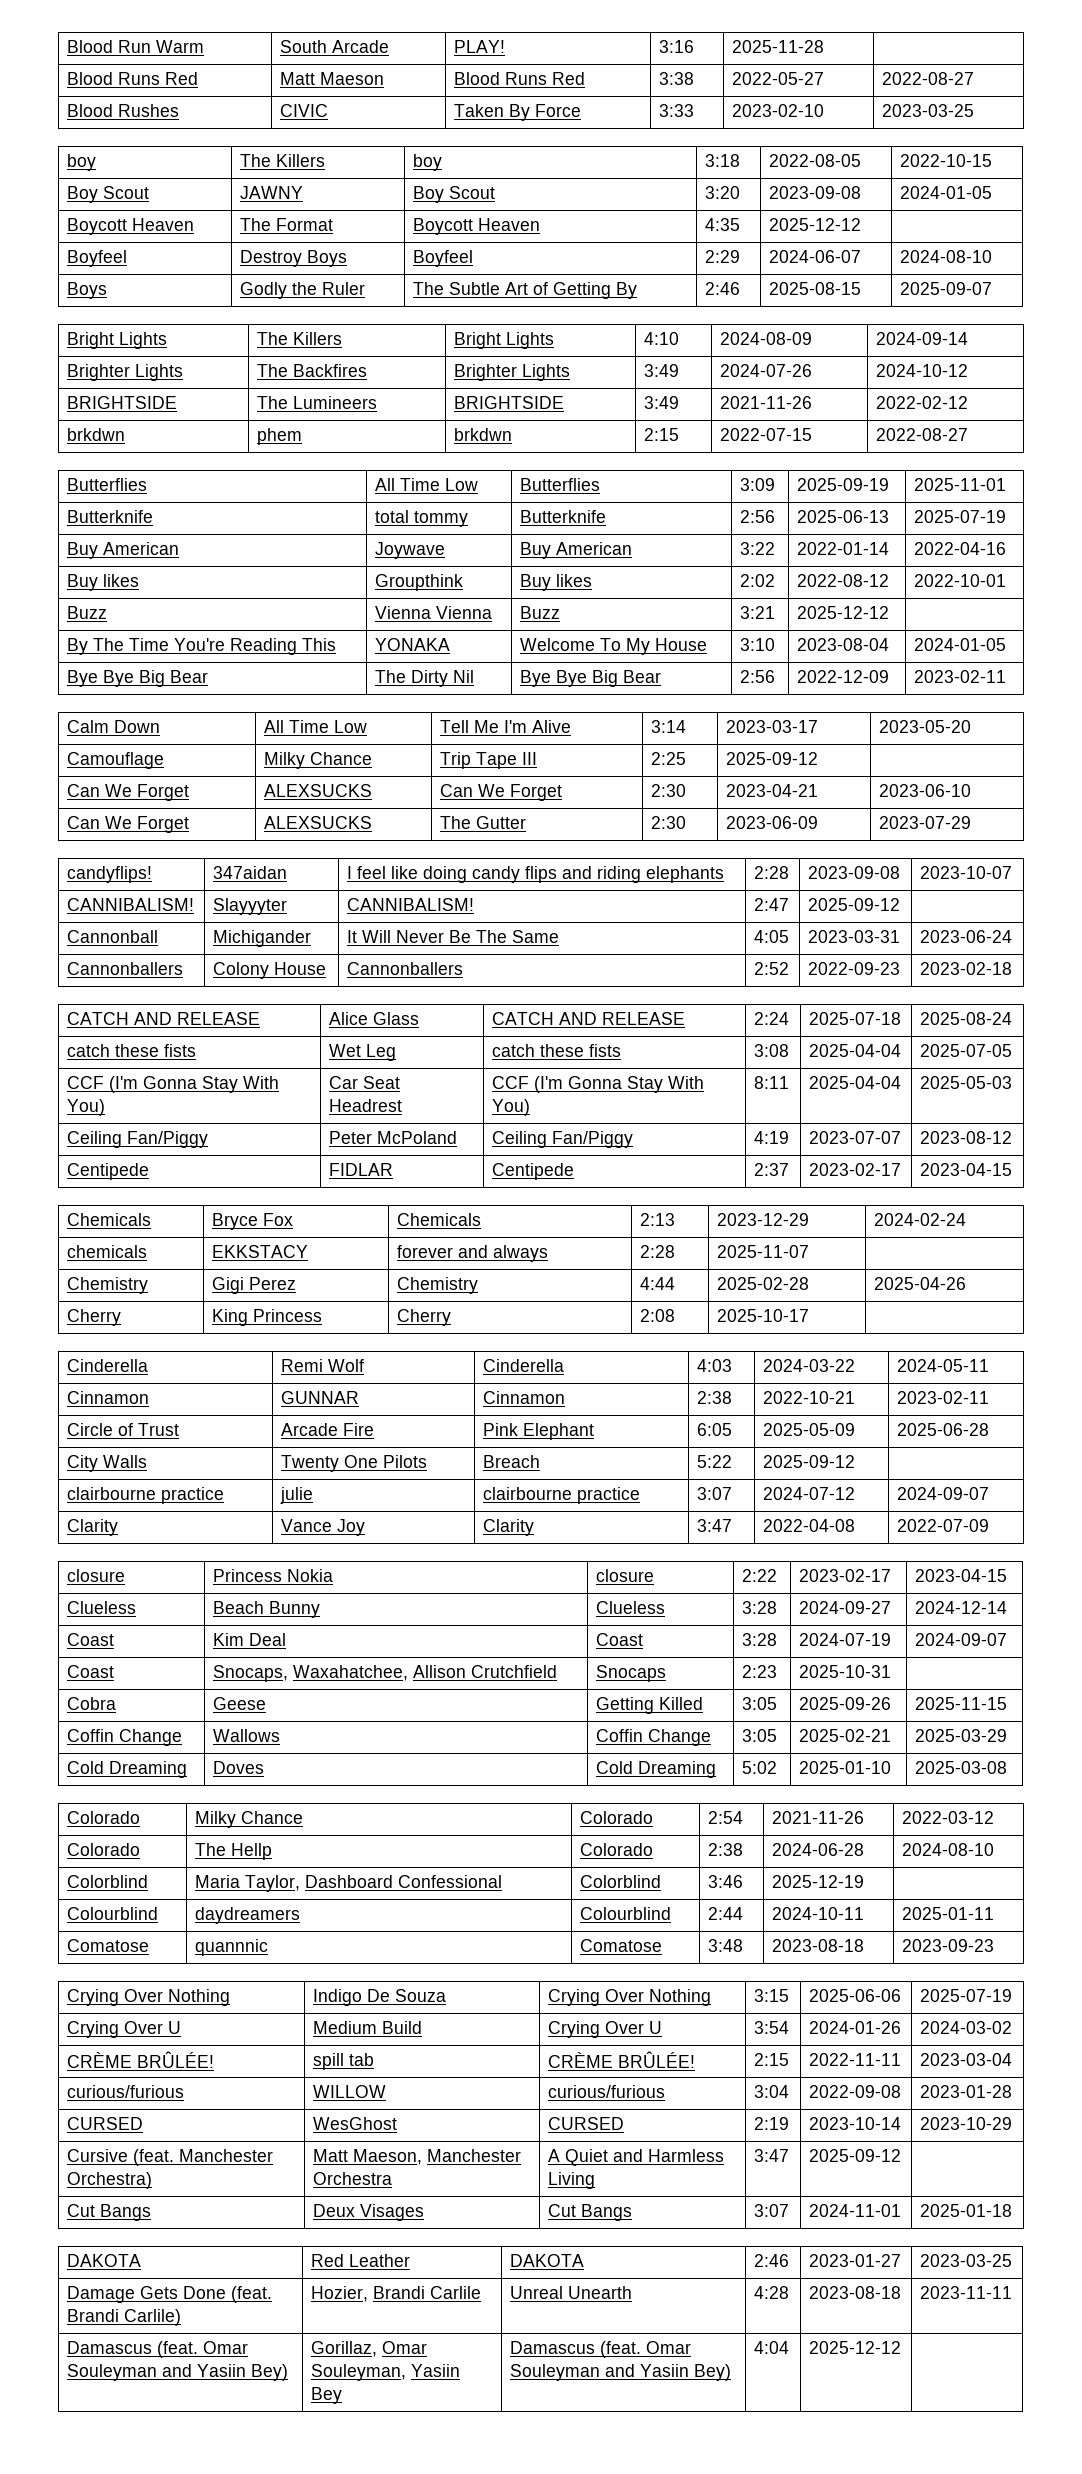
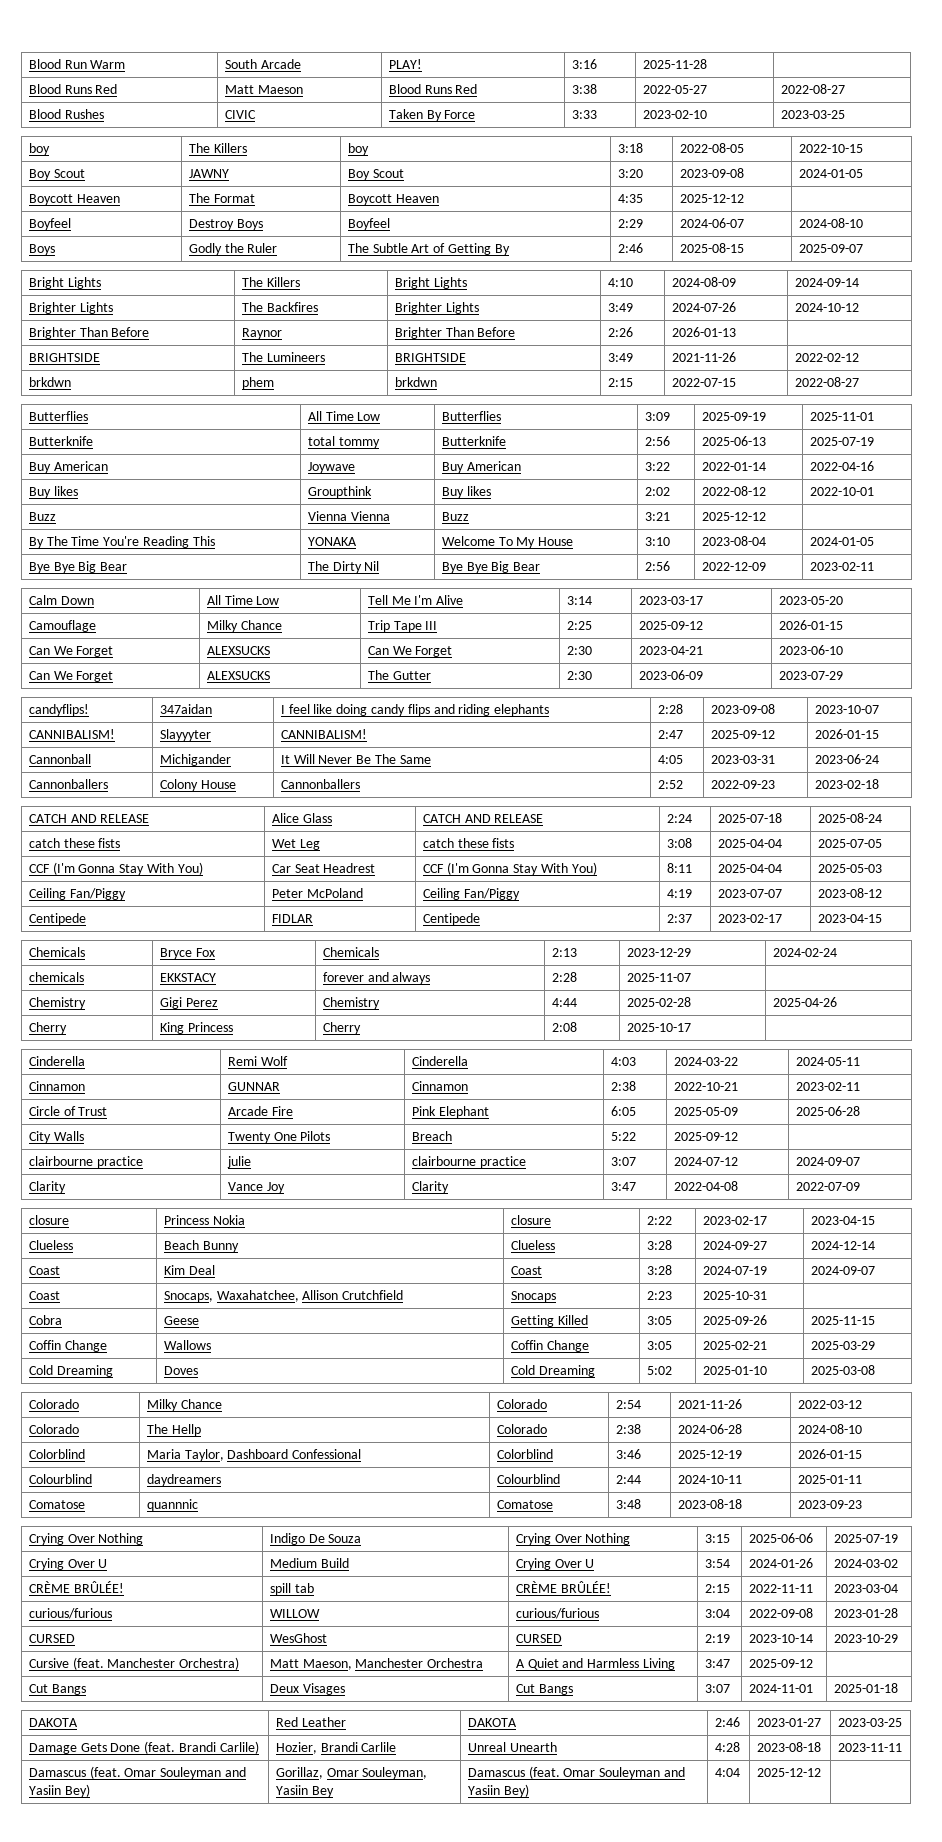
+ Brighter Than Before | Raynor | Brighter Than Before | 2:26 | 2026-01-13 |
- Camouflage | Milky Chance | Trip Tape III | 2:25 | 2025-09-12 |
+ Camouflage | Milky Chance | Trip Tape III | 2:25 | 2025-09-12 | 2026-01-15
- CANNIBALISM! | Slayyyter | CANNIBALISM! | 2:47 | 2025-09-12 |
+ CANNIBALISM! | Slayyyter | CANNIBALISM! | 2:47 | 2025-09-12 | 2026-01-15
- Colorblind | Maria Taylor, Dashboard Confessional | Colorblind | 3:46 | 2025-12-19 |
+ Colorblind | Maria Taylor, Dashboard Confessional | Colorblind | 3:46 | 2025-12-19 | 2026-01-15

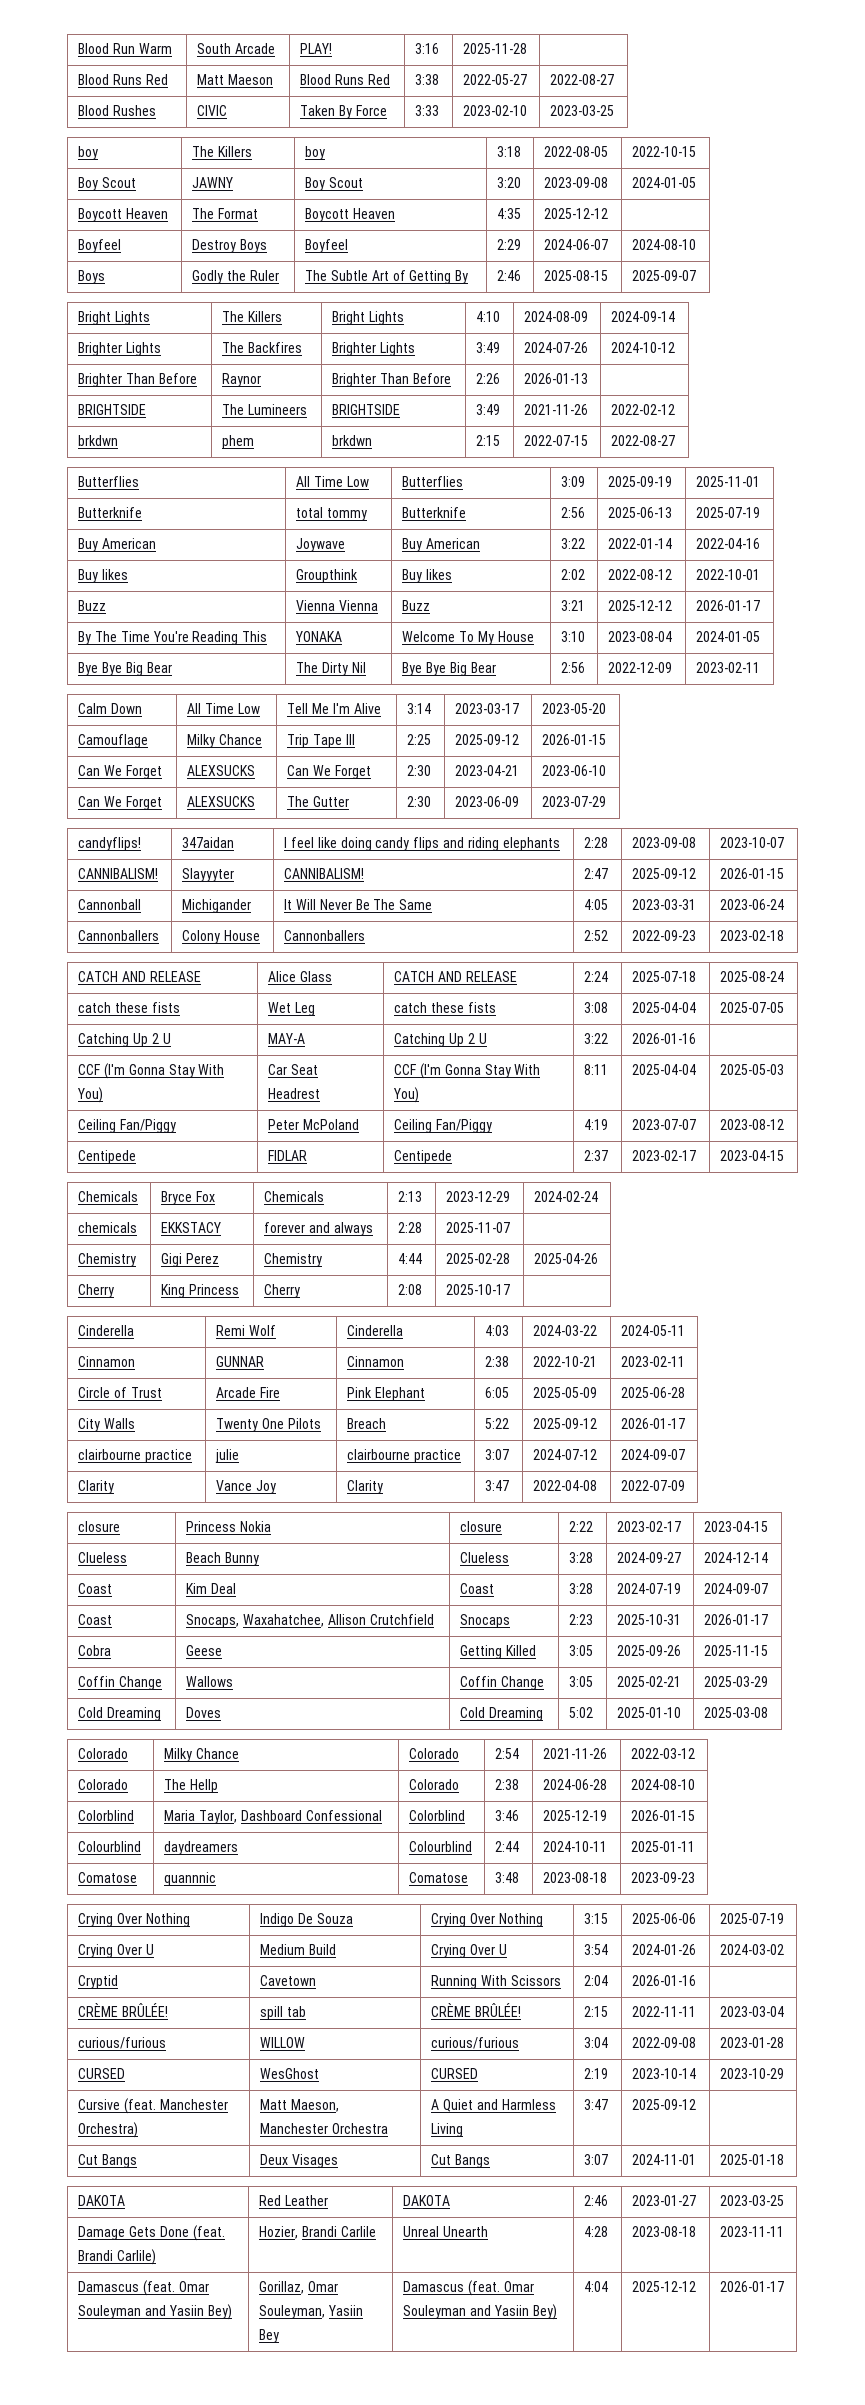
- Buzz | Vienna Vienna | Buzz | 3:21 | 2025-12-12 |
+ Buzz | Vienna Vienna | Buzz | 3:21 | 2025-12-12 | 2026-01-17
+ Catching Up 2 U | MAY-A | Catching Up 2 U | 3:22 | 2026-01-16 |
- City Walls | Twenty One Pilots | Breach | 5:22 | 2025-09-12 |
+ City Walls | Twenty One Pilots | Breach | 5:22 | 2025-09-12 | 2026-01-17
- Coast | Snocaps, Waxahatchee, Allison Crutchfield | Snocaps | 2:23 | 2025-10-31 |
+ Coast | Snocaps, Waxahatchee, Allison Crutchfield | Snocaps | 2:23 | 2025-10-31 | 2026-01-17
+ Cryptid | Cavetown | Running With Scissors | 2:04 | 2026-01-16 |
- Damascus (feat. Omar Souleyman and Yasiin Bey) | Gorillaz, Omar Souleyman, Yasiin Bey | Damascus (feat. Omar Souleyman and Yasiin Bey) | 4:04 | 2025-12-12 |
+ Damascus (feat. Omar Souleyman and Yasiin Bey) | Gorillaz, Omar Souleyman, Yasiin Bey | Damascus (feat. Omar Souleyman and Yasiin Bey) | 4:04 | 2025-12-12 | 2026-01-17

